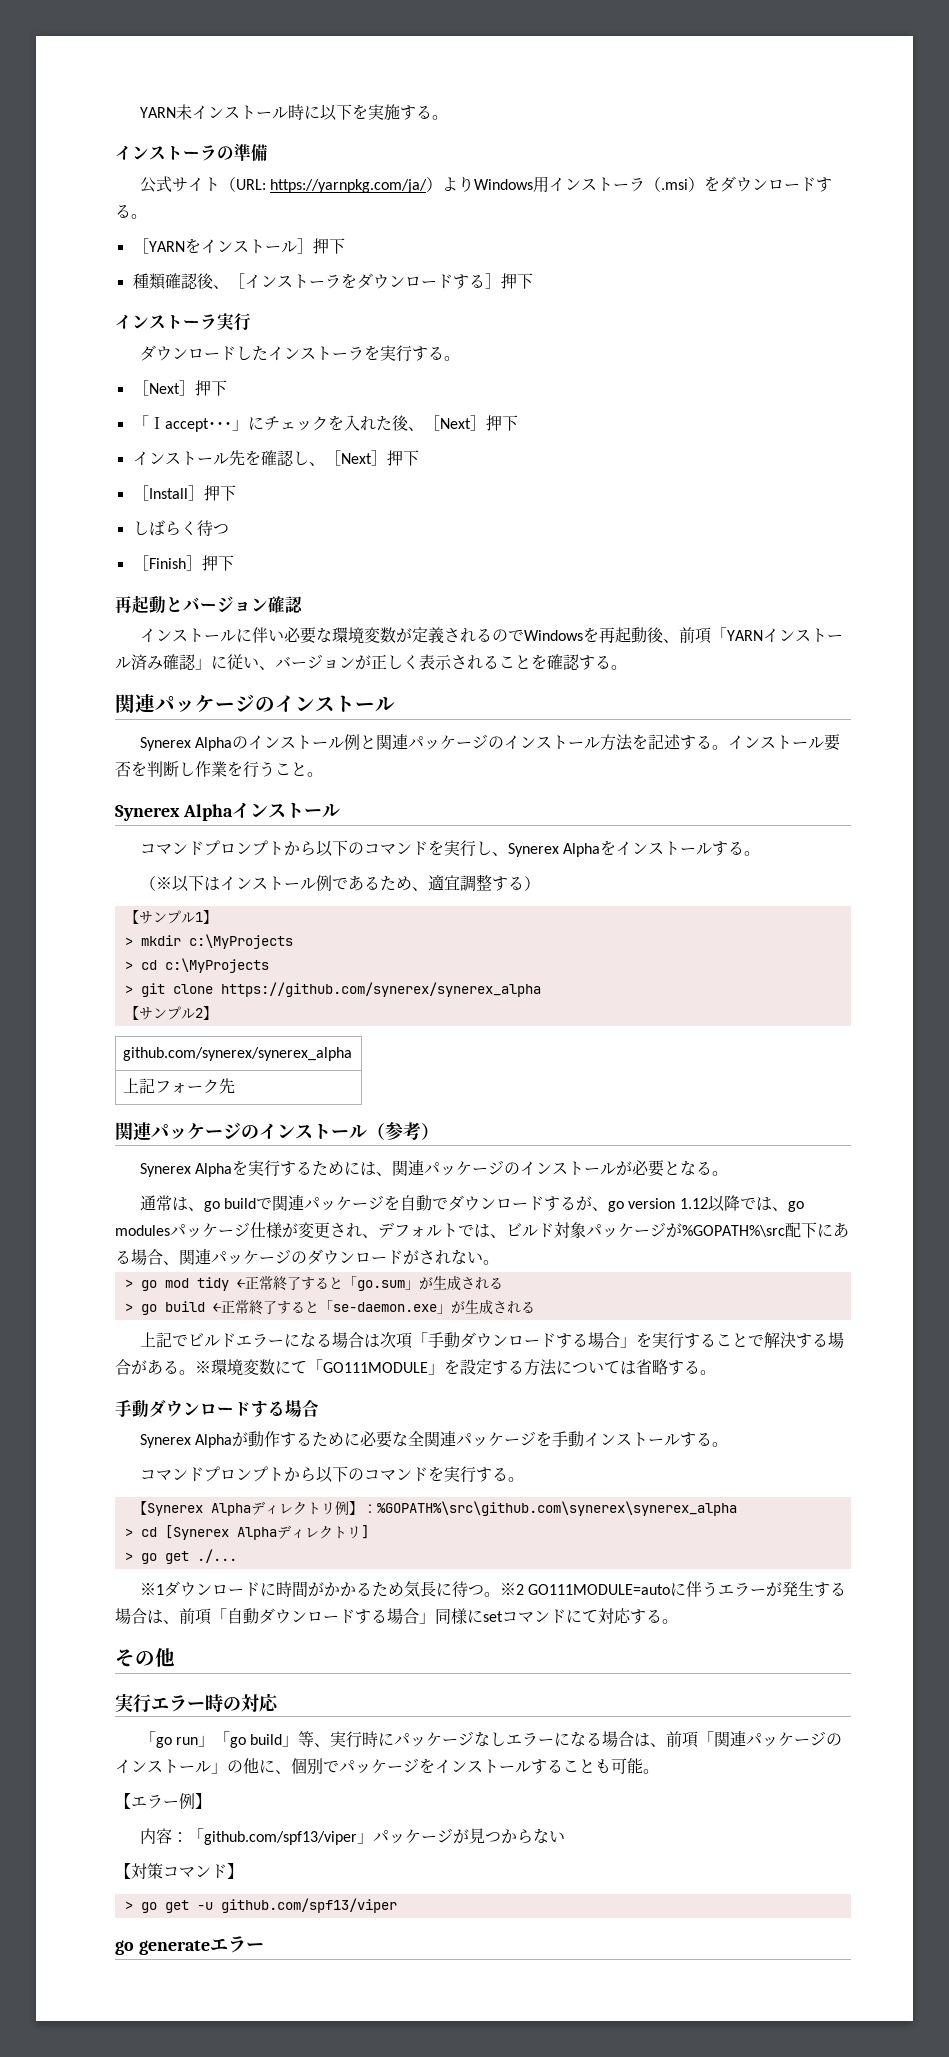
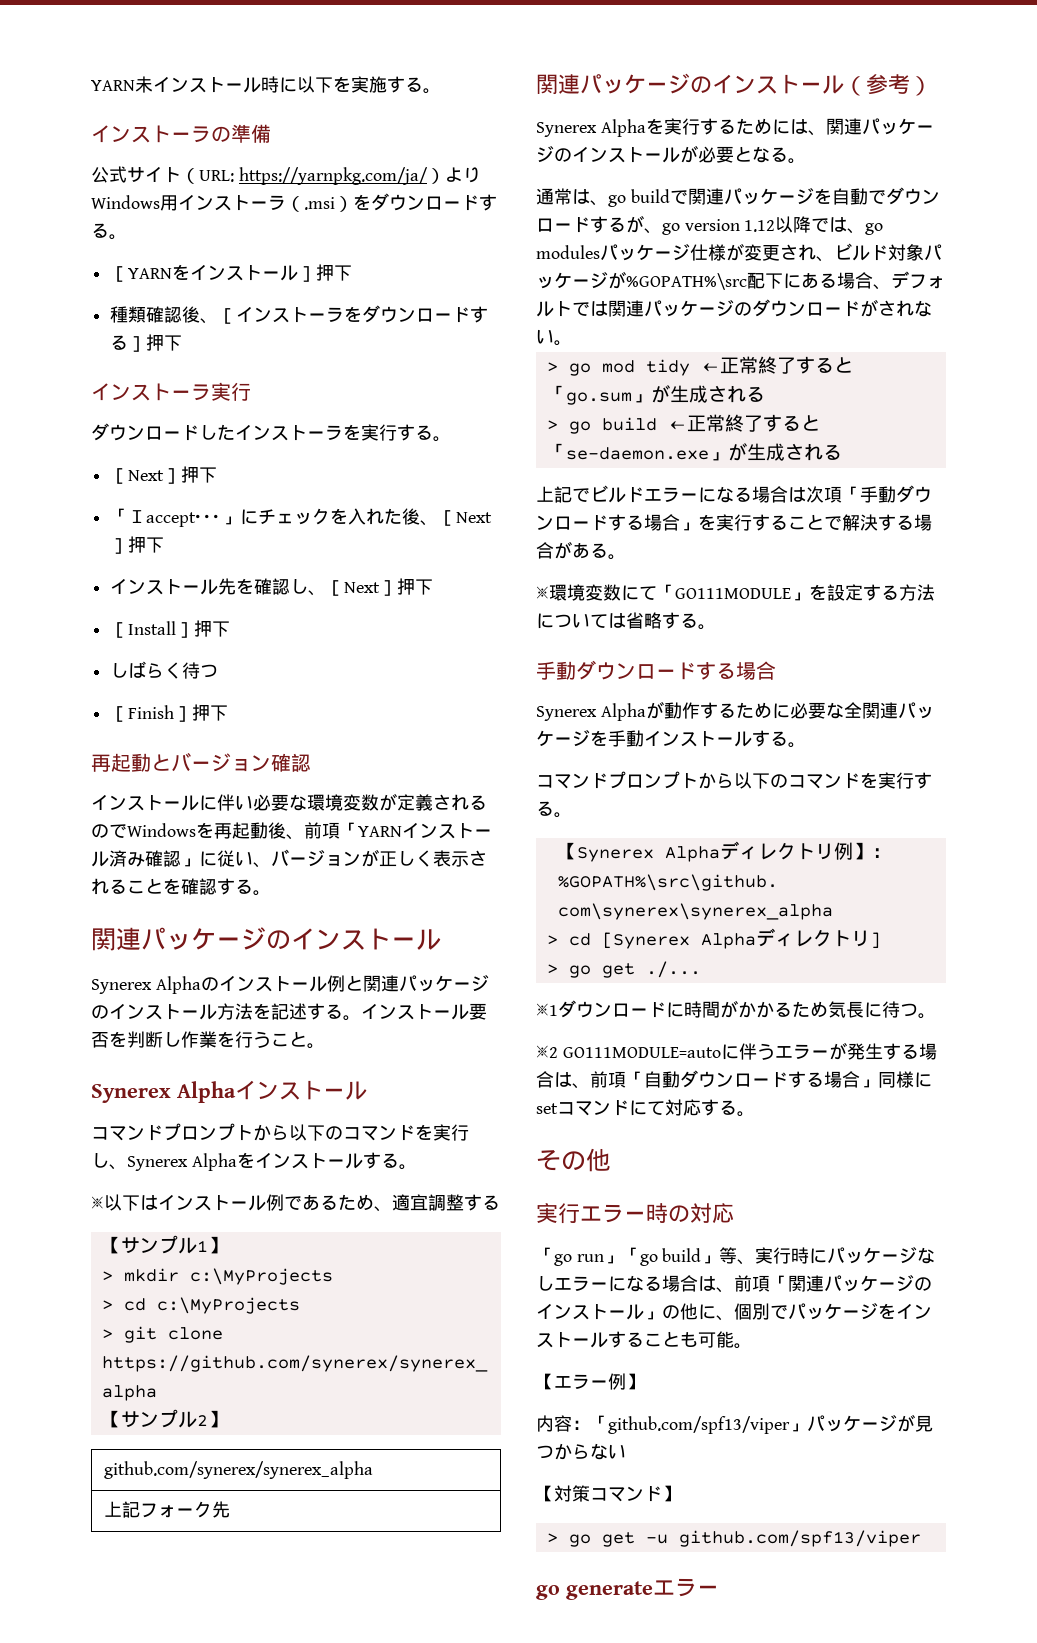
- （※以下はインストール例であるため、適宜調整する）
+ ※以下はインストール例であるため、適宜調整する
- 通常は、go buildで関連パッケージを自動でダウンロードするが、go version 1.12以降では、go modulesパッケージ仕様が変更され、デフォルトでは、ビルド対象パッケージが%GOPATH%\src配下にある場合、関連パッケージのダウンロードがされない。
+ 通常は、go buildで関連パッケージを自動でダウンロードするが、go version 1.12以降では、go modulesパッケージ仕様が変更され、ビルド対象パッケージが%GOPATH%\src配下にある場合、デフォルトでは関連パッケージのダウンロードがされない。
- 上記でビルドエラーになる場合は次項「手動ダウンロードする場合」を実行することで解決する場合がある。※環境変数にて「GO111MODULE」を設定する方法については省略する。
+ 上記でビルドエラーになる場合は次項「手動ダウンロードする場合」を実行することで解決する場合がある。
+ ※環境変数にて「GO111MODULE」を設定する方法については省略する。
- ※1ダウンロードに時間がかかるため気長に待つ。※2 GO111MODULE=autoに伴うエラーが発生する場合は、前項「自動ダウンロードする場合」同様にsetコマンドにて対応する。
+ ※1ダウンロードに時間がかかるため気長に待つ。
+ ※2 GO111MODULE=autoに伴うエラーが発生する場合は、前項「自動ダウンロードする場合」同様にsetコマンドにて対応する。

